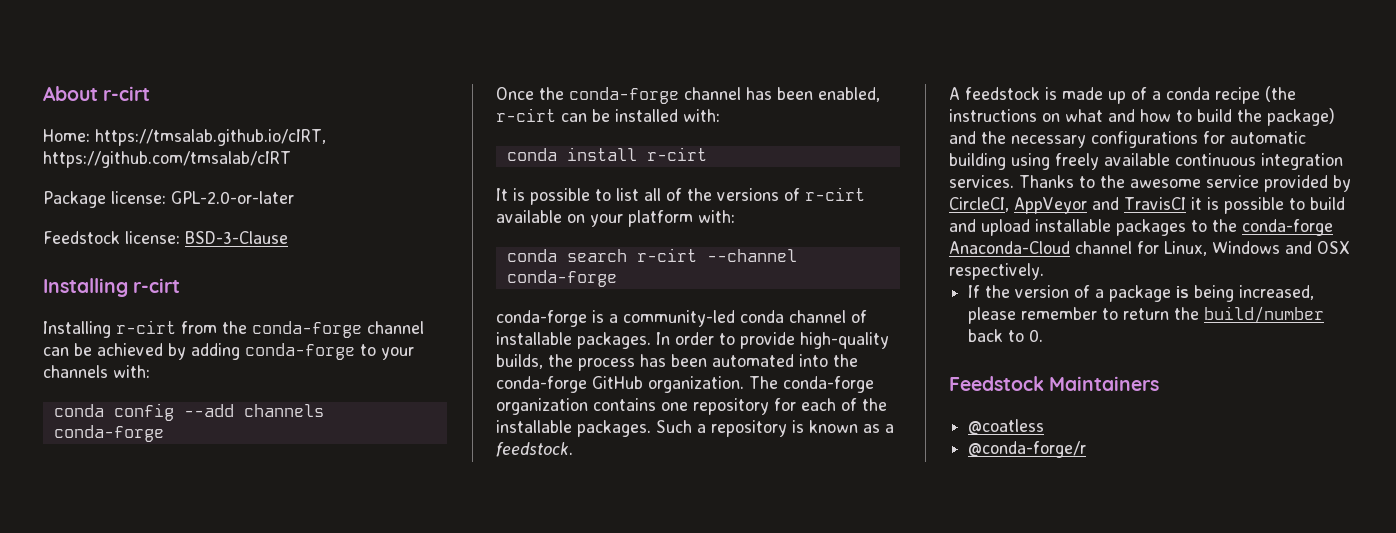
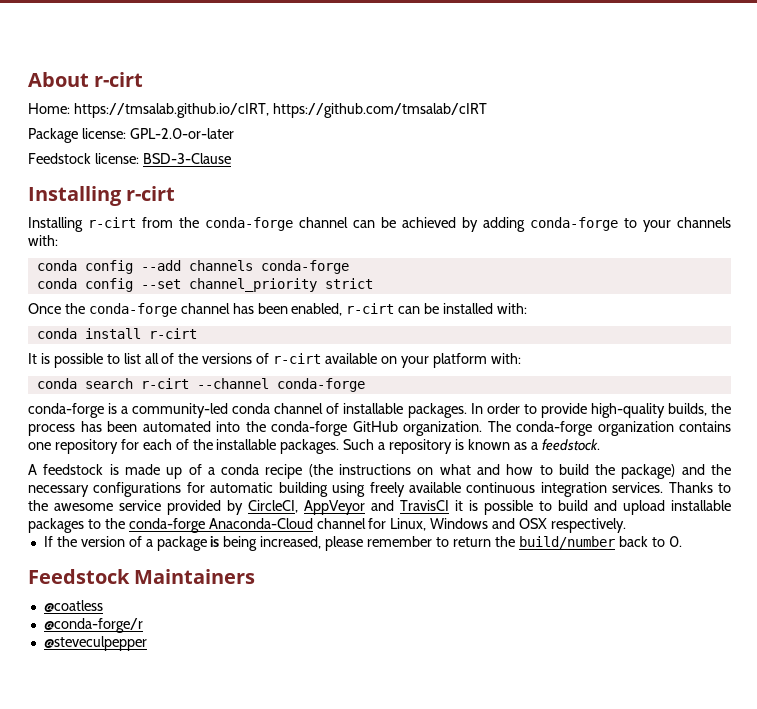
+ conda config --set channel_priority strict
+ @steveculpepper

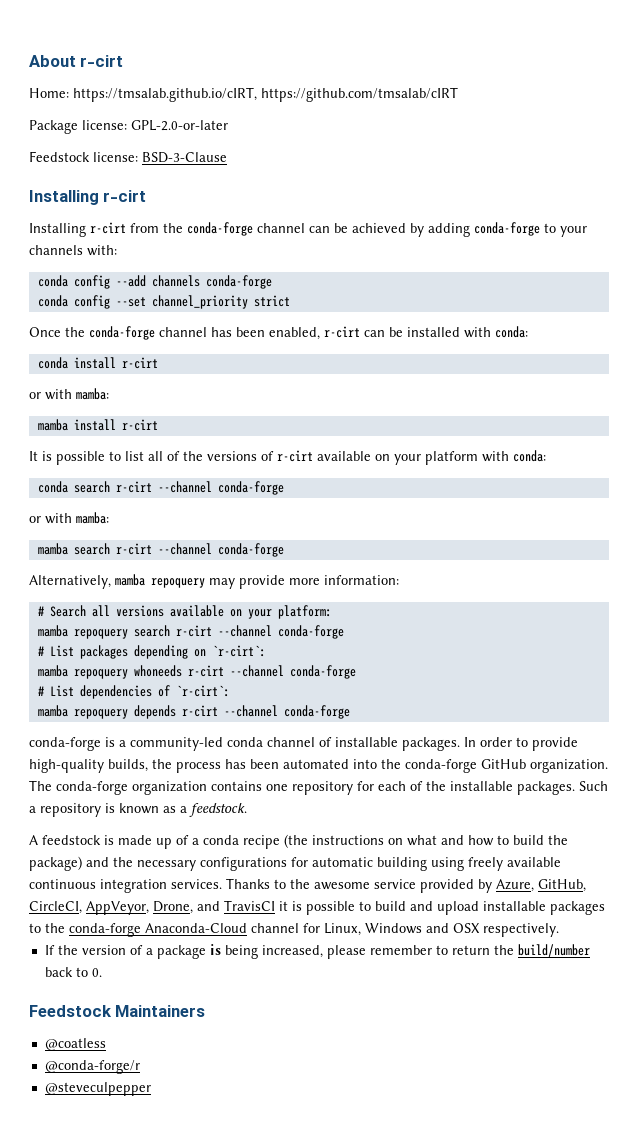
- Once the conda-forge channel has been enabled, r-cirt can be installed with:
+ Once the conda-forge channel has been enabled, r-cirt can be installed with conda:
  conda install r-cirt
+ or with mamba:
+ mamba install r-cirt
- It is possible to list all of the versions of r-cirt available on your platform with:
+ It is possible to list all of the versions of r-cirt available on your platform with conda:
  conda search r-cirt --channel conda-forge
+ or with mamba:
+ mamba search r-cirt --channel conda-forge
+ Alternatively, mamba repoquery may provide more information:
+ # Search all versions available on your platform:
+ mamba repoquery search r-cirt --channel conda-forge
+ # List packages depending on `r-cirt`:
+ mamba repoquery whoneeds r-cirt --channel conda-forge
+ # List dependencies of `r-cirt`:
+ mamba repoquery depends r-cirt --channel conda-forge
- Thanks to the awesome service provided by CircleCI, AppVeyor and TravisCI it is possible to build and upload installable packages to the conda-forge Anaconda-Cloud channel for Linux, Windows and OSX respectively.
+ Thanks to the awesome service provided by Azure, GitHub, CircleCI, AppVeyor, Drone, and TravisCI it is possible to build and upload installable packages to the conda-forge Anaconda-Cloud channel for Linux, Windows and OSX respectively.

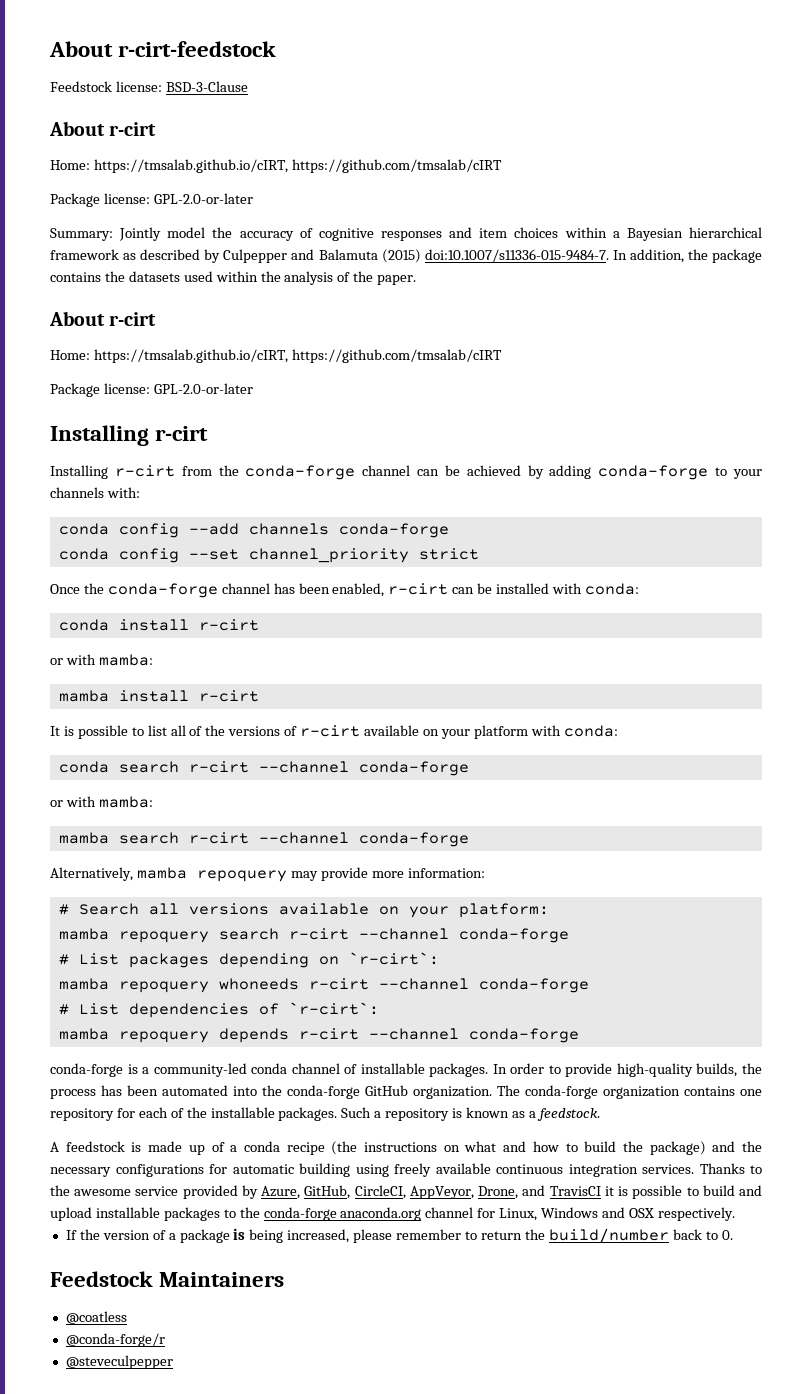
+ About r-cirt-feedstock
+ Feedstock license: BSD-3-Clause
  About r-cirt
  Home: https://tmsalab.github.io/cIRT, https://github.com/tmsalab/cIRT
  Package license: GPL-2.0-or-later
- Feedstock license: BSD-3-Clause
+ Summary: Jointly model the accuracy of cognitive responses and item choices within a Bayesian hierarchical framework as described by Culpepper and Balamuta (2015) doi:10.1007/s11336-015-9484-7. In addition, the package contains the datasets used within the analysis of the paper.
+ About r-cirt
+ Home: https://tmsalab.github.io/cIRT, https://github.com/tmsalab/cIRT
+ Package license: GPL-2.0-or-later
- Thanks to the awesome service provided by Azure, GitHub, CircleCI, AppVeyor, Drone, and TravisCI it is possible to build and upload installable packages to the conda-forge Anaconda-Cloud channel for Linux, Windows and OSX respectively.
+ Thanks to the awesome service provided by Azure, GitHub, CircleCI, AppVeyor, Drone, and TravisCI it is possible to build and upload installable packages to the conda-forge anaconda.org channel for Linux, Windows and OSX respectively.

